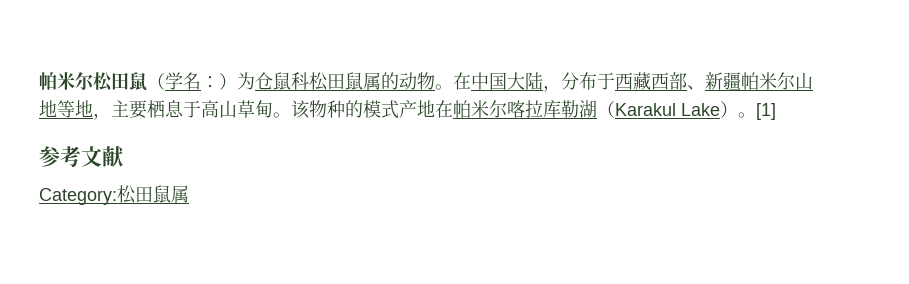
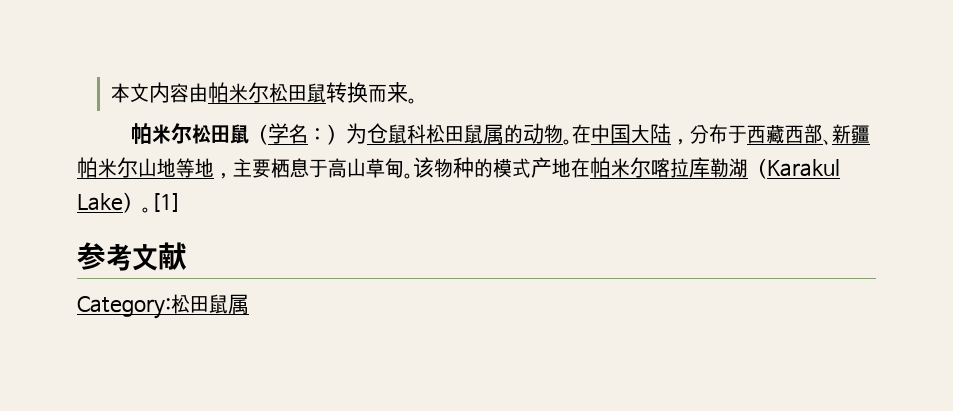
+ 本文内容由帕米尔松田鼠转换而来。

